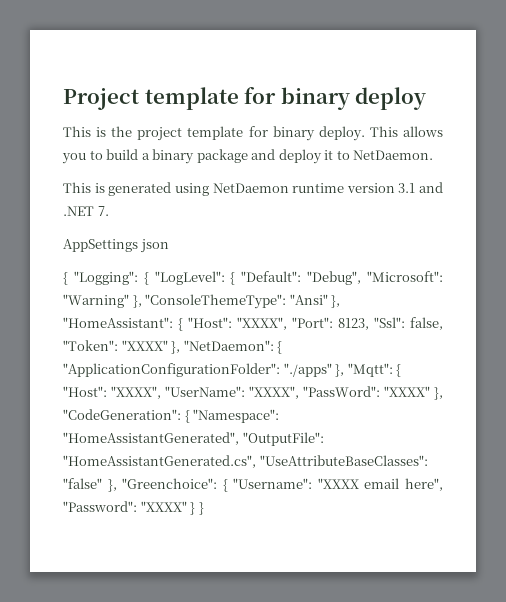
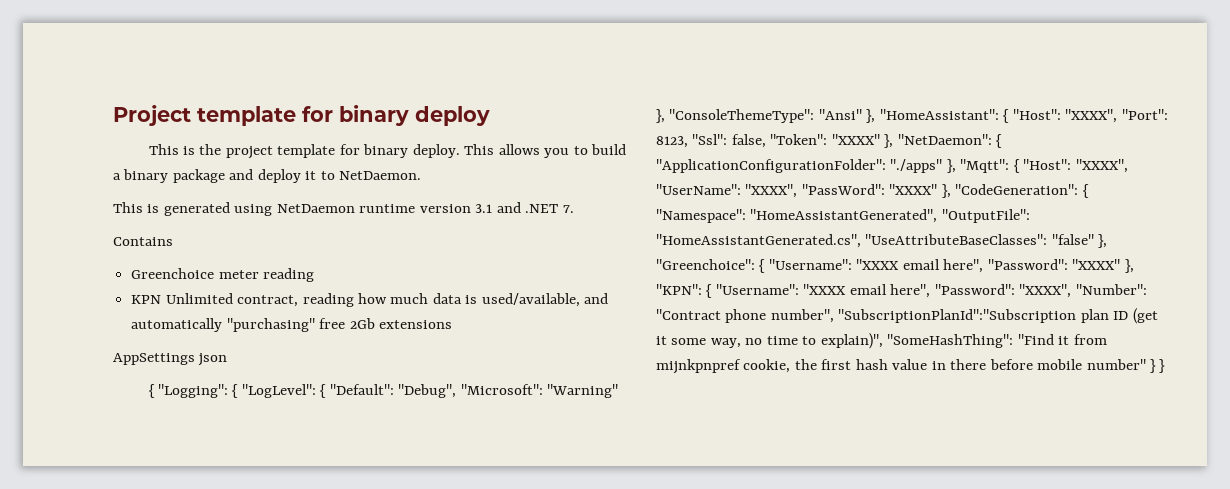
+ Contains
+ Greenchoice meter reading
+ KPN Unlimited contract, reading how much data is used/available, and automatically "purchasing" free 2Gb extensions
- { "Logging": { "LogLevel": { "Default": "Debug", "Microsoft": "Warning" }, "ConsoleThemeType": "Ansi" }, "HomeAssistant": { "Host": "XXXX", "Port": 8123, "Ssl": false, "Token": "XXXX" }, "NetDaemon": { "ApplicationConfigurationFolder": "./apps" }, "Mqtt": { "Host": "XXXX", "UserName": "XXXX", "PassWord": "XXXX" }, "CodeGeneration": { "Namespace": "HomeAssistantGenerated", "OutputFile": "HomeAssistantGenerated.cs", "UseAttributeBaseClasses": "false" }, "Greenchoice": { "Username": "XXXX email here", "Password": "XXXX" } }
+ { "Logging": { "LogLevel": { "Default": "Debug", "Microsoft": "Warning" }, "ConsoleThemeType": "Ansi" }, "HomeAssistant": { "Host": "XXXX", "Port": 8123, "Ssl": false, "Token": "XXXX" }, "NetDaemon": { "ApplicationConfigurationFolder": "./apps" }, "Mqtt": { "Host": "XXXX", "UserName": "XXXX", "PassWord": "XXXX" }, "CodeGeneration": { "Namespace": "HomeAssistantGenerated", "OutputFile": "HomeAssistantGenerated.cs", "UseAttributeBaseClasses": "false" }, "Greenchoice": { "Username": "XXXX email here", "Password": "XXXX" }, "KPN": { "Username": "XXXX email here", "Password": "XXXX", "Number": "Contract phone number", "SubscriptionPlanId":"Subscription plan ID (get it some way, no time to explain)", "SomeHashThing": "Find it from mijnkpnpref cookie, the first hash value in there before mobile number" } }

